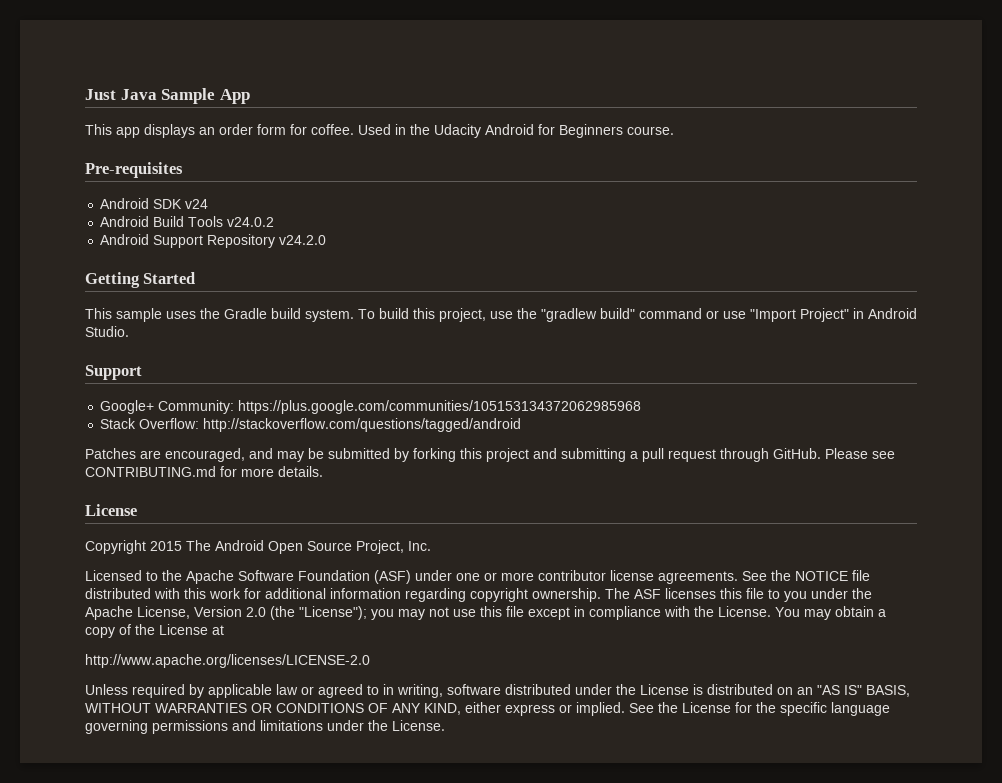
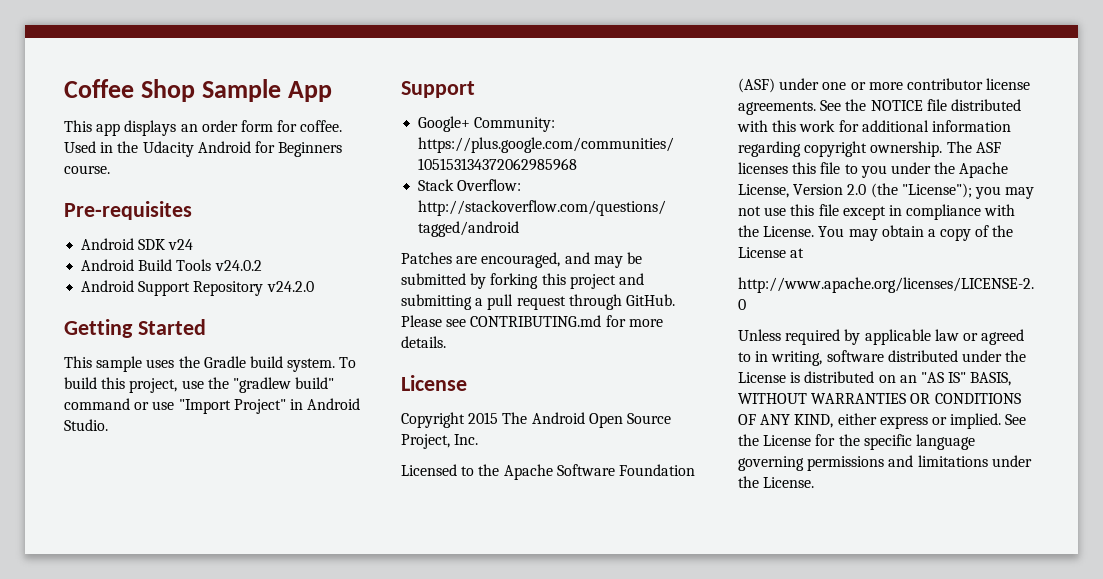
- Just Java Sample App
+ Coffee Shop Sample App

